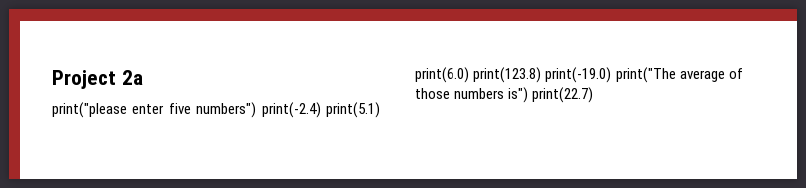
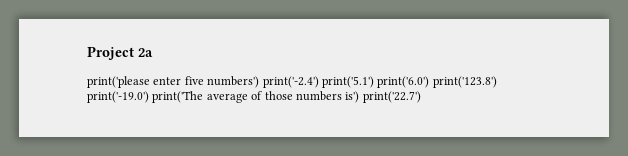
- print("please enter five numbers") print(-2.4) print(5.1) print(6.0) print(123.8) print(-19.0) print("The average of those numbers is") print(22.7)
+ print('please enter five numbers') print('-2.4') print('5.1') print('6.0') print('123.8') print('-19.0') print('The average of those numbers is') print('22.7')

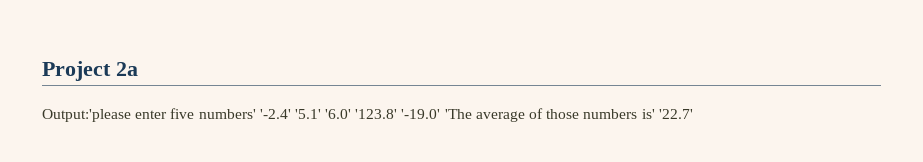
- print('please enter five numbers') print('-2.4') print('5.1') print('6.0') print('123.8') print('-19.0') print('The average of those numbers is') print('22.7')
+ Output:'please enter five numbers' '-2.4' '5.1' '6.0' '123.8' '-19.0' 'The average of those numbers is' '22.7'

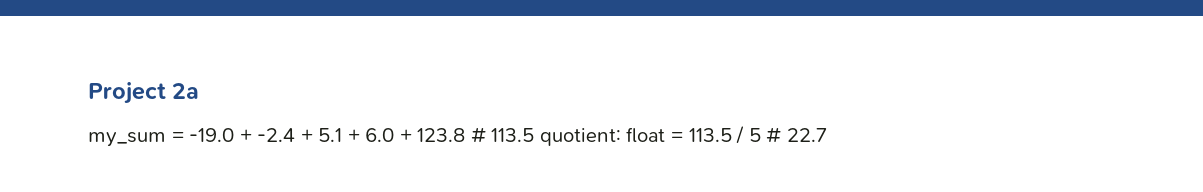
- Output:'please enter five numbers' '-2.4' '5.1' '6.0' '123.8' '-19.0' 'The average of those numbers is' '22.7'
+ my_sum = -19.0 + -2.4 + 5.1 + 6.0 + 123.8 # 113.5 quotient: float = 113.5 / 5 # 22.7

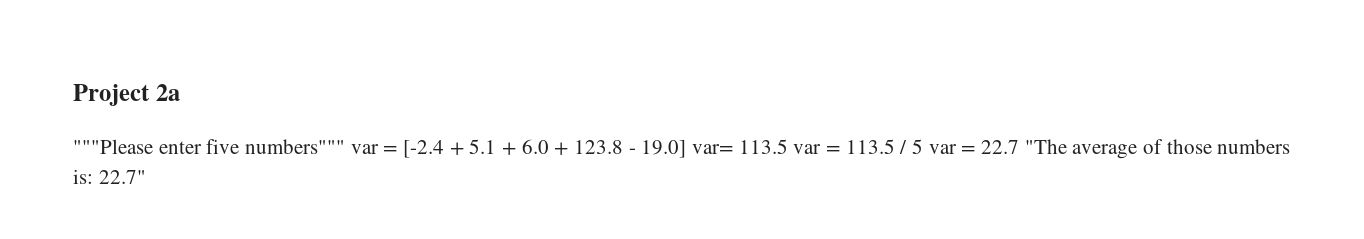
- my_sum = -19.0 + -2.4 + 5.1 + 6.0 + 123.8 # 113.5 quotient: float = 113.5 / 5 # 22.7
+ """Please enter five numbers""" var = [-2.4 + 5.1 + 6.0 + 123.8 - 19.0] var= 113.5 var = 113.5 / 5 var = 22.7 "The average of those numbers is: 22.7"

